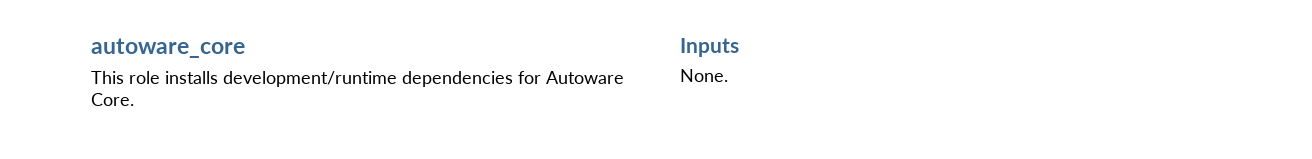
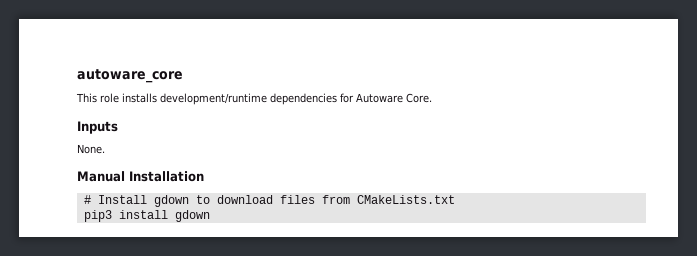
+ Manual Installation
+ # Install gdown to download files from CMakeLists.txt
+ pip3 install gdown

